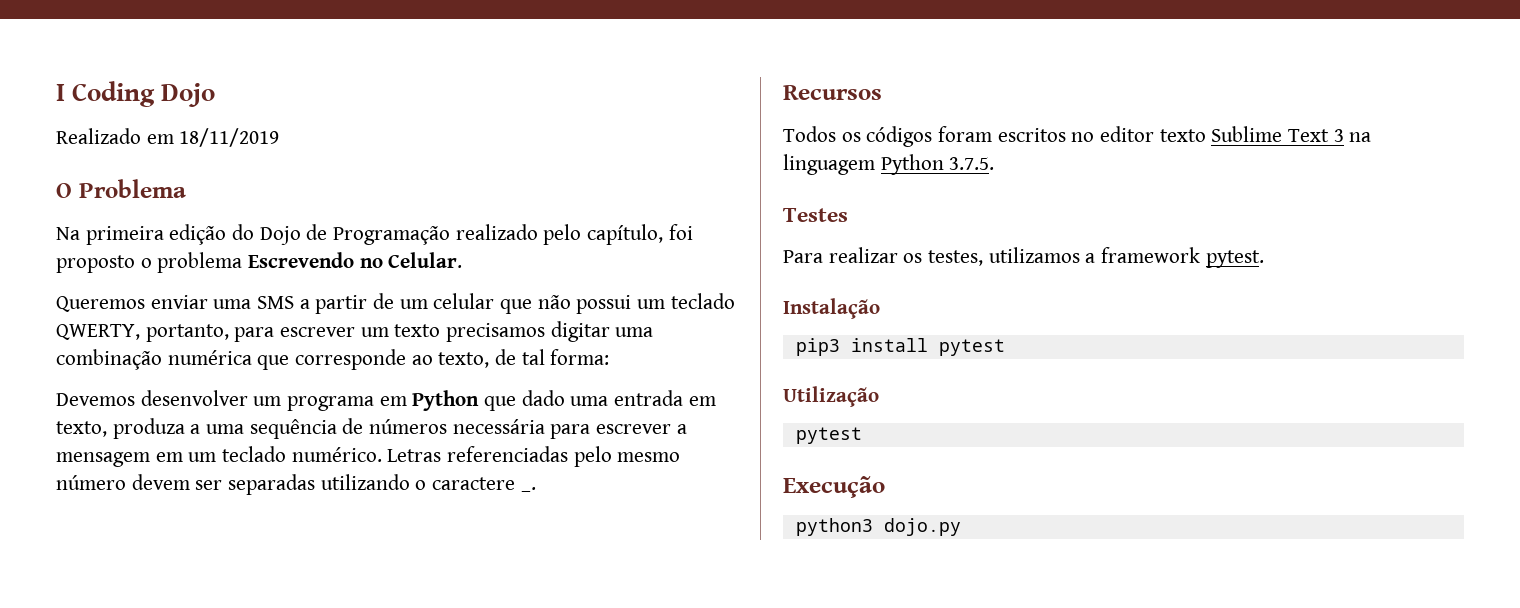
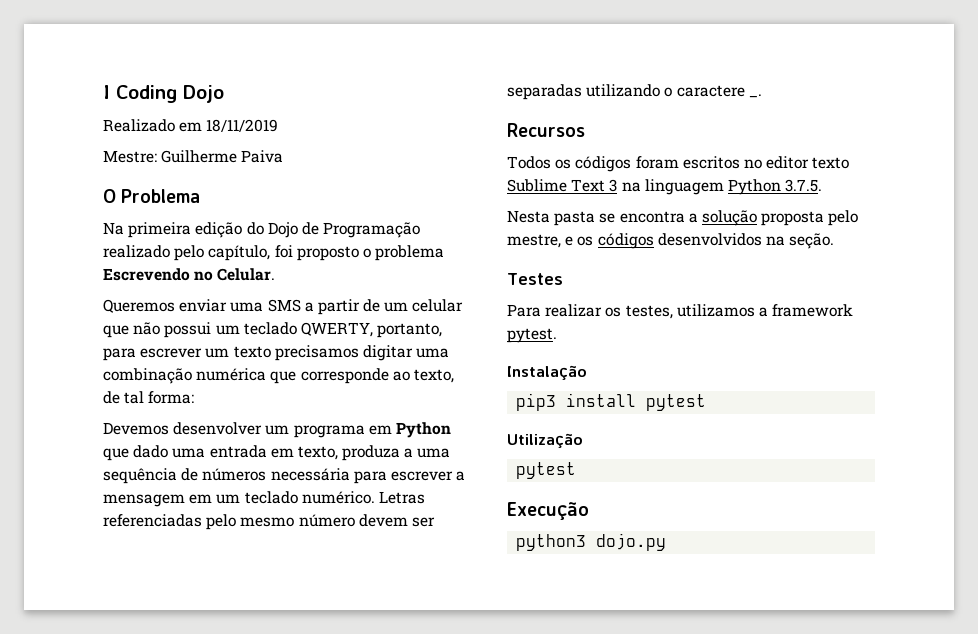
+ Mestre: Guilherme Paiva
+ Nesta pasta se encontra a solução proposta pelo mestre, e os códigos desenvolvidos na seção.

